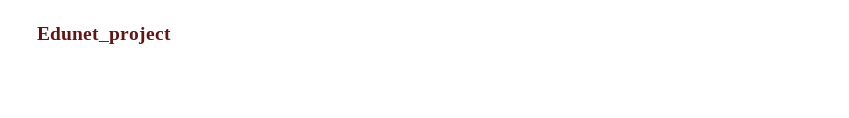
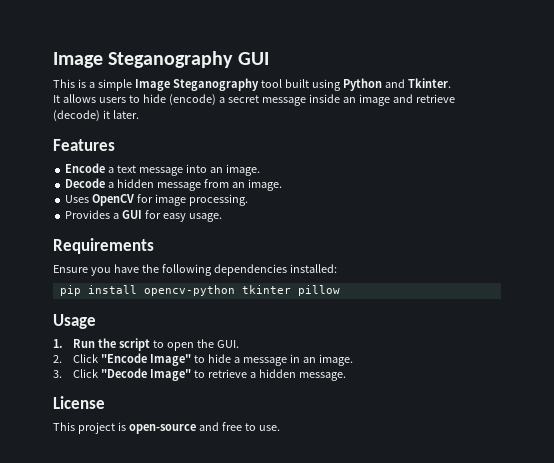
- Edunet_project
+ Image Steganography GUI
+ This is a simple Image Steganography tool built using Python and Tkinter.
+ It allows users to hide (encode) a secret message inside an image and retrieve (decode) it later.
+ Features
+ Encode a text message into an image.
+ Decode a hidden message from an image.
+ Uses OpenCV for image processing.
+ Provides a GUI for easy usage.
+ Requirements
+ Ensure you have the following dependencies installed:
+ pip install opencv-python tkinter pillow
+ Usage
+ 1. Run the script to open the GUI.
+ 2. Click "Encode Image" to hide a message in an image.
+ 3. Click "Decode Image" to retrieve a hidden message.
+ License
+ This project is open-source and free to use.

